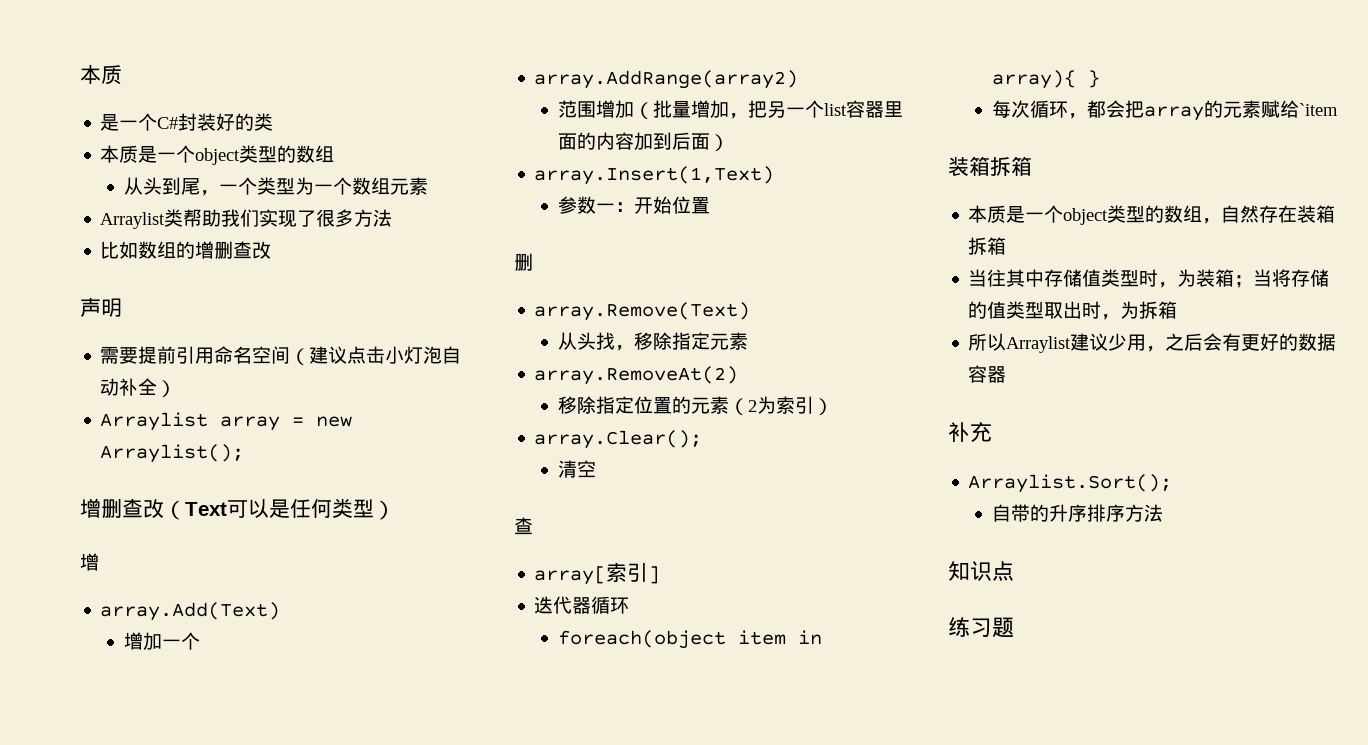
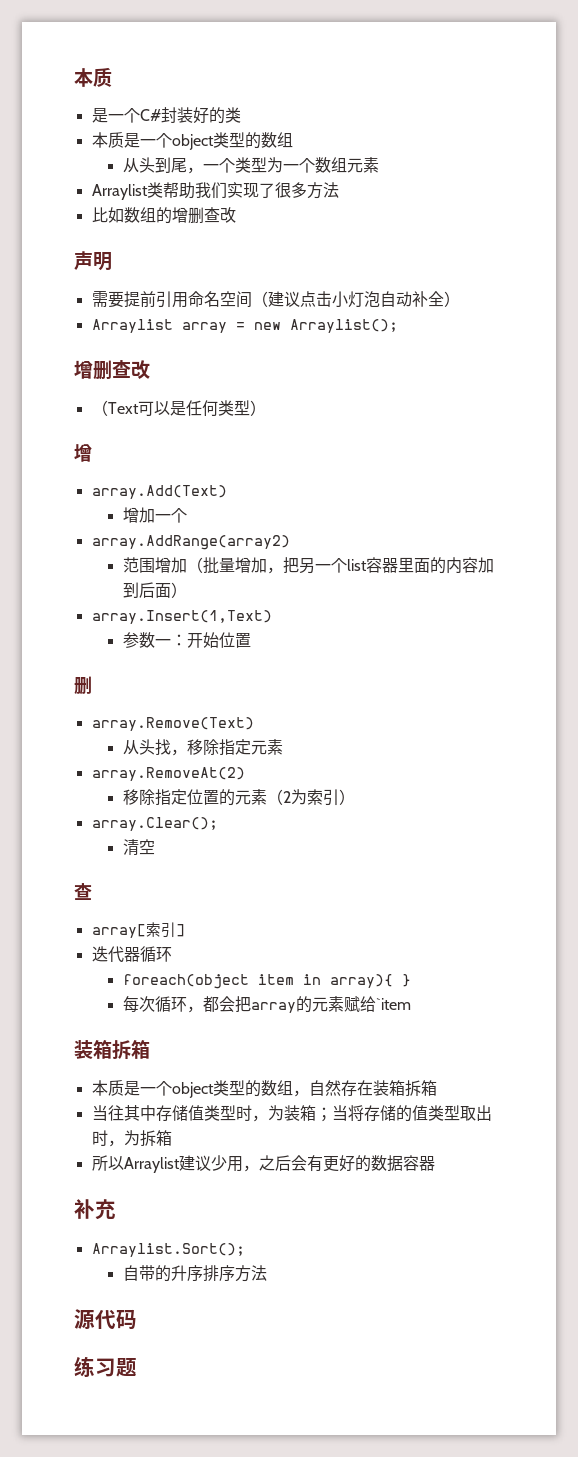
  Arraylist array = new Arraylist();
- 增删查改（Text可以是任何类型）
+ 增删查改
+ （Text可以是任何类型）
- 知识点
+ 源代码

